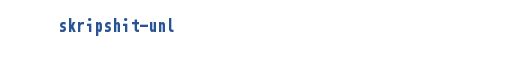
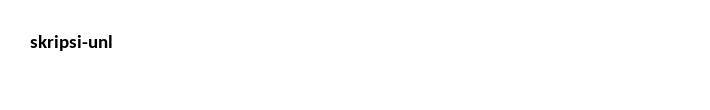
- skripshit-unl
+ skripsi-unl

